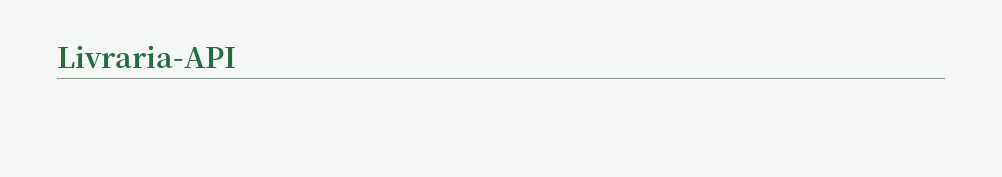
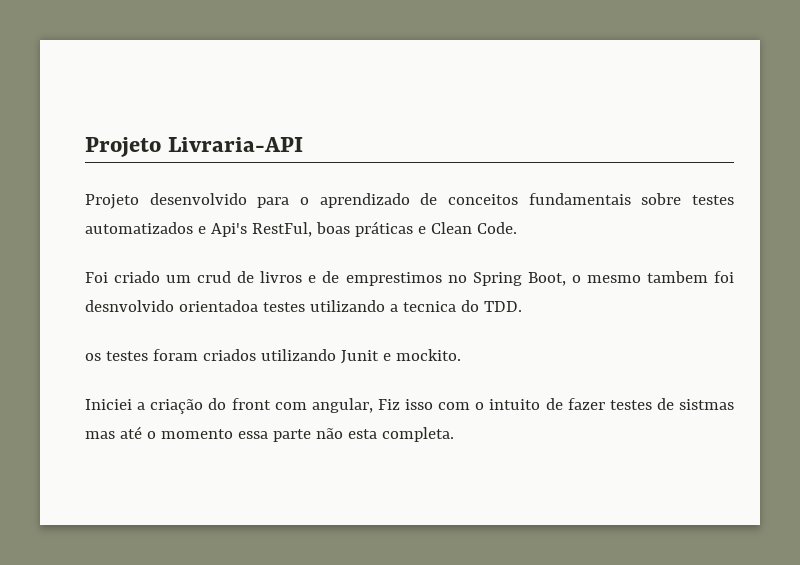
- Livraria-API
+ Projeto Livraria-API
+ Projeto desenvolvido para o aprendizado de conceitos fundamentais sobre testes automatizados e Api's RestFul, boas práticas e Clean Code.
+ Foi criado um crud de livros e de emprestimos no Spring Boot, o mesmo tambem foi desnvolvido orientadoa testes utilizando a tecnica do TDD.
+ os testes foram criados utilizando Junit e mockito.
+ Iniciei a criação do front com angular, Fiz isso com o intuito de fazer testes de sistmas mas até o momento essa parte não esta completa.

